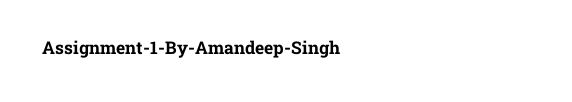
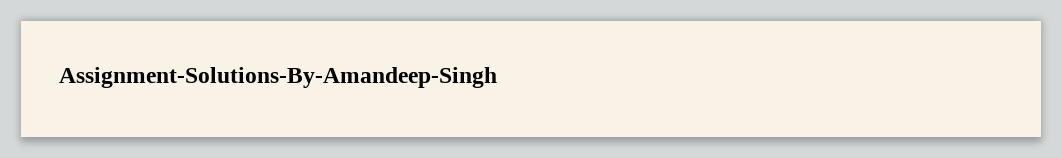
- Assignment-1-By-Amandeep-Singh
+ Assignment-Solutions-By-Amandeep-Singh

